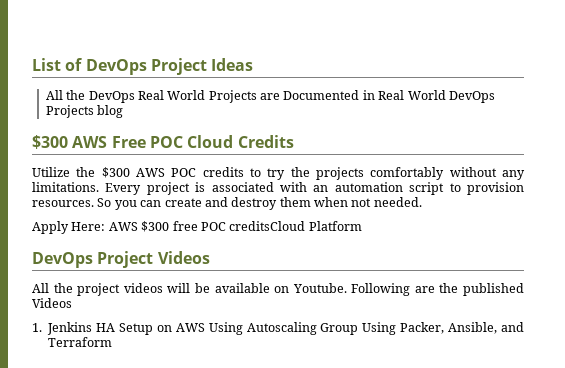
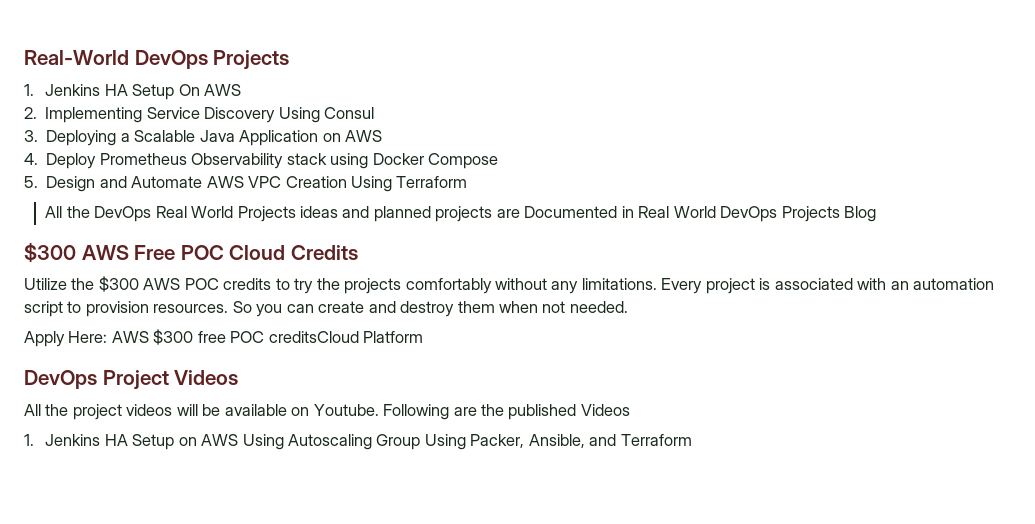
- List of DevOps Project Ideas
+ Real-World DevOps Projects
+ 1. Jenkins HA Setup On AWS
+ 2. Implementing Service Discovery Using Consul
+ 3. Deploying a Scalable Java Application on AWS
+ 4. Deploy Prometheus Observability stack using Docker Compose
+ 5. Design and Automate AWS VPC Creation Using Terraform
- All the DevOps Real World Projects are Documented in Real World DevOps Projects blog
+ All the DevOps Real World Projects ideas and planned projects are Documented in Real World DevOps Projects Blog

